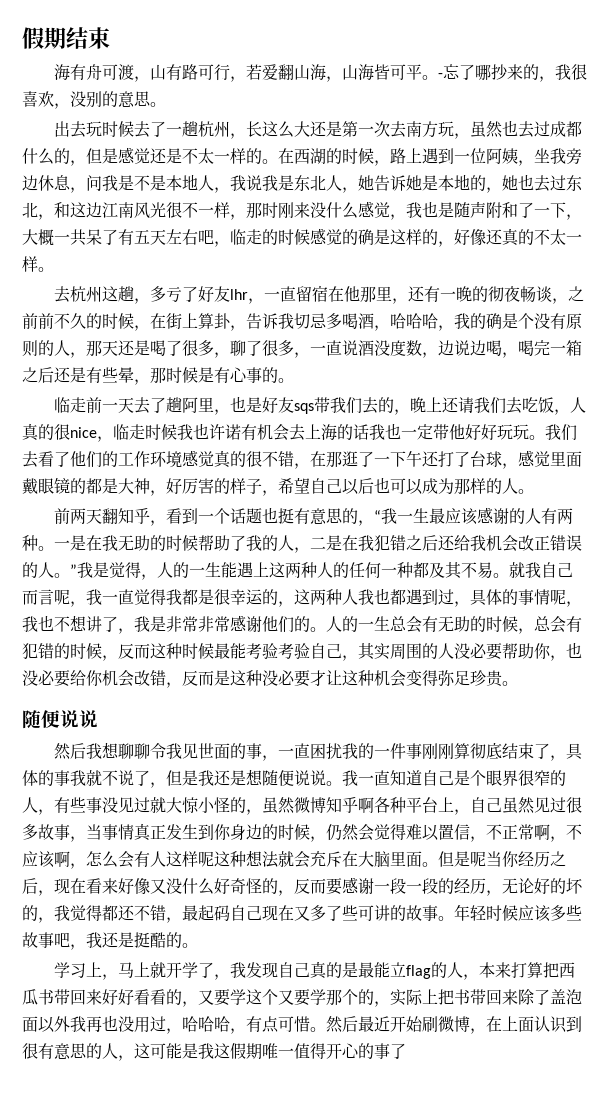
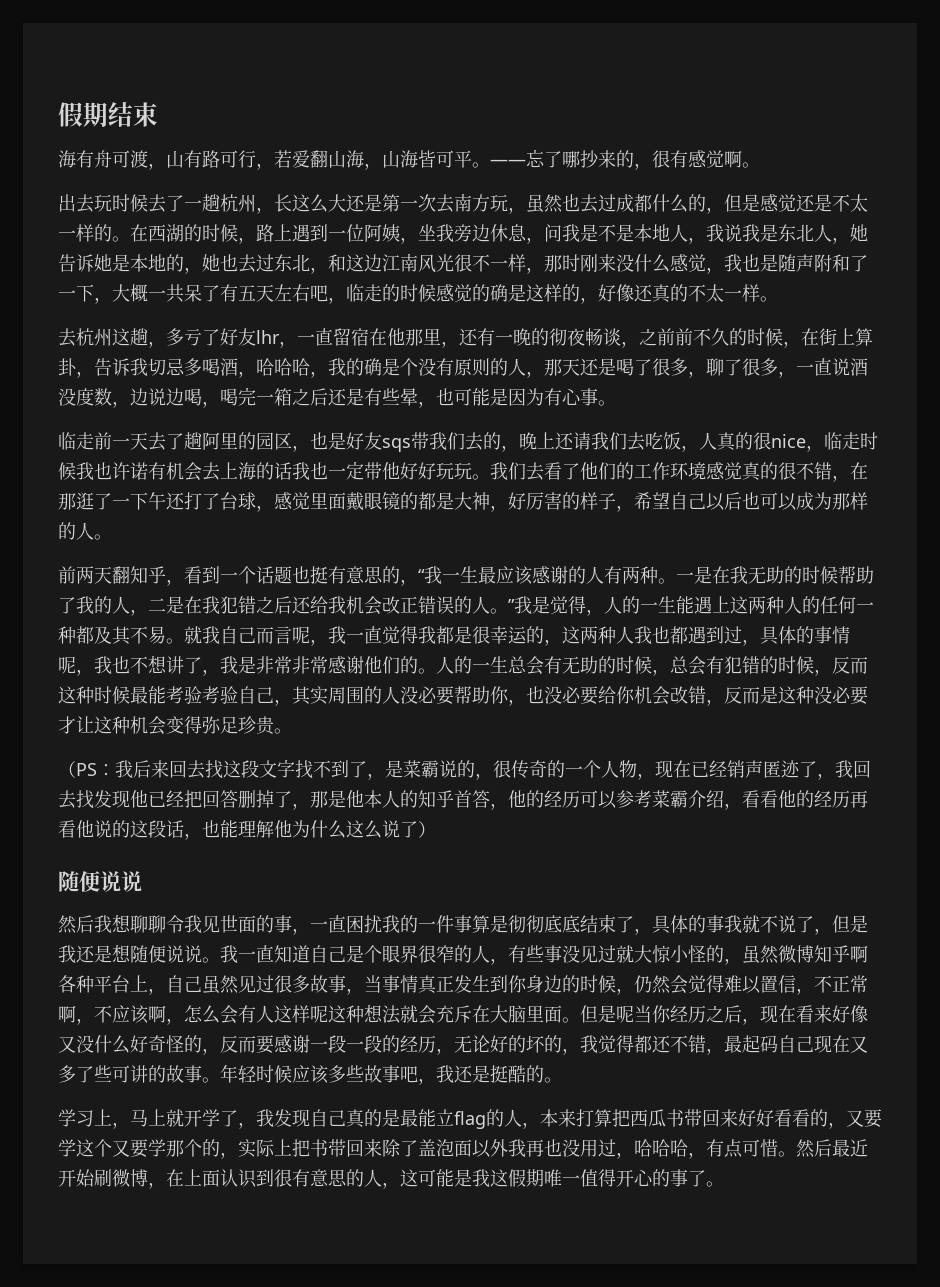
- -忘了哪抄来的，我很喜欢，没别的意思。
+ ——忘了哪抄来的，很有感觉啊。
- 去杭州这趟，多亏了好友lhr，一直留宿在他那里，还有一晚的彻夜畅谈，之前前不久的时候，在街上算卦，告诉我切忌多喝酒，哈哈哈，我的确是个没有原则的人，那天还是喝了很多，聊了很多，一直说酒没度数，边说边喝，喝完一箱之后还是有些晕，那时候是有心事的。
+ 去杭州这趟，多亏了好友lhr，一直留宿在他那里，还有一晚的彻夜畅谈，之前前不久的时候，在街上算卦，告诉我切忌多喝酒，哈哈哈，我的确是个没有原则的人，那天还是喝了很多，聊了很多，一直说酒没度数，边说边喝，喝完一箱之后还是有些晕，也可能是因为有心事。
- 临走前一天去了趟阿里，也是好友sqs带我们去的，晚上还请我们去吃饭，人真的很nice，临走时候我也许诺有机会去上海的话我也一定带他好好玩玩。
+ 临走前一天去了趟阿里的园区，也是好友sqs带我们去的，晚上还请我们去吃饭，人真的很nice，临走时候我也许诺有机会去上海的话我也一定带他好好玩玩。
+ （PS：我后来回去找这段文字找不到了，是菜霸说的，很传奇的一个人物，现在已经销声匿迹了，我回去找发现他已经把回答删掉了，那是他本人的知乎首答，他的经历可以参考菜霸介绍，看看他的经历再看他说的这段话，也能理解他为什么这么说了）
- 然后我想聊聊令我见世面的事，一直困扰我的一件事刚刚算彻底结束了，具体的事我就不说了，但是我还是想随便说说。
+ 然后我想聊聊令我见世面的事，一直困扰我的一件事算是彻彻底底结束了，具体的事我就不说了，但是我还是想随便说说。
- 然后最近开始刷微博，在上面认识到很有意思的人，这可能是我这假期唯一值得开心的事了
+ 然后最近开始刷微博，在上面认识到很有意思的人，这可能是我这假期唯一值得开心的事了。

